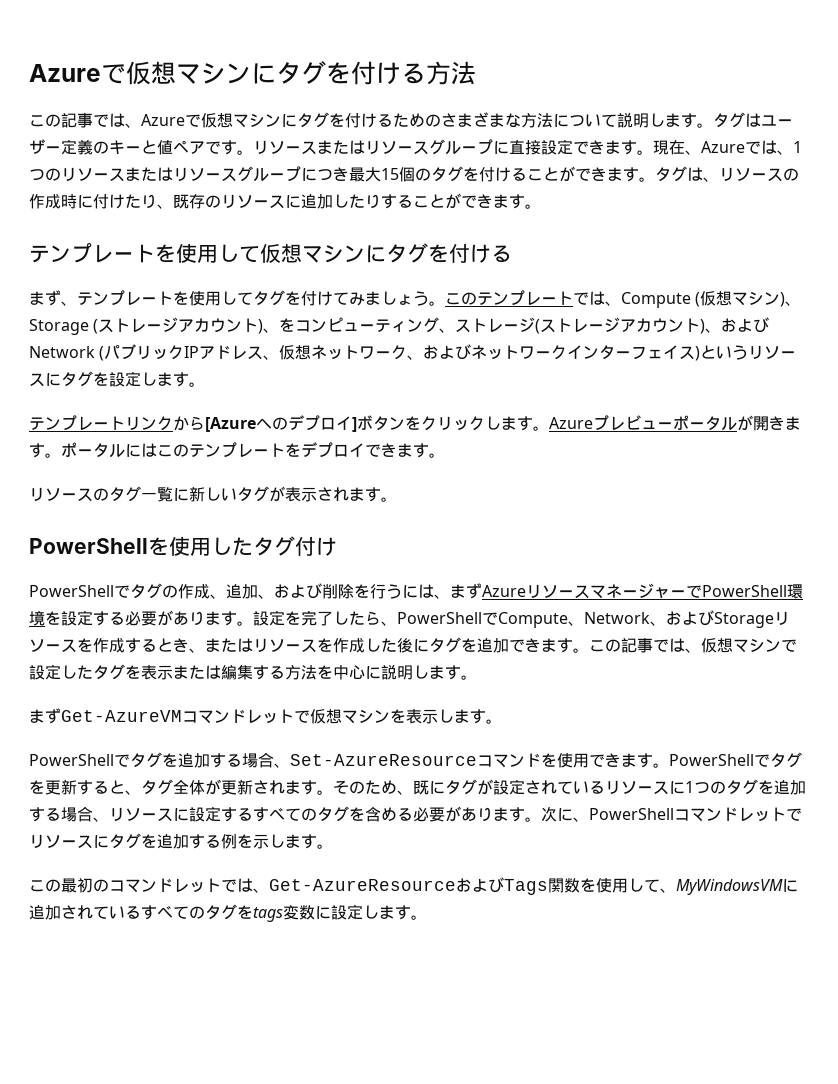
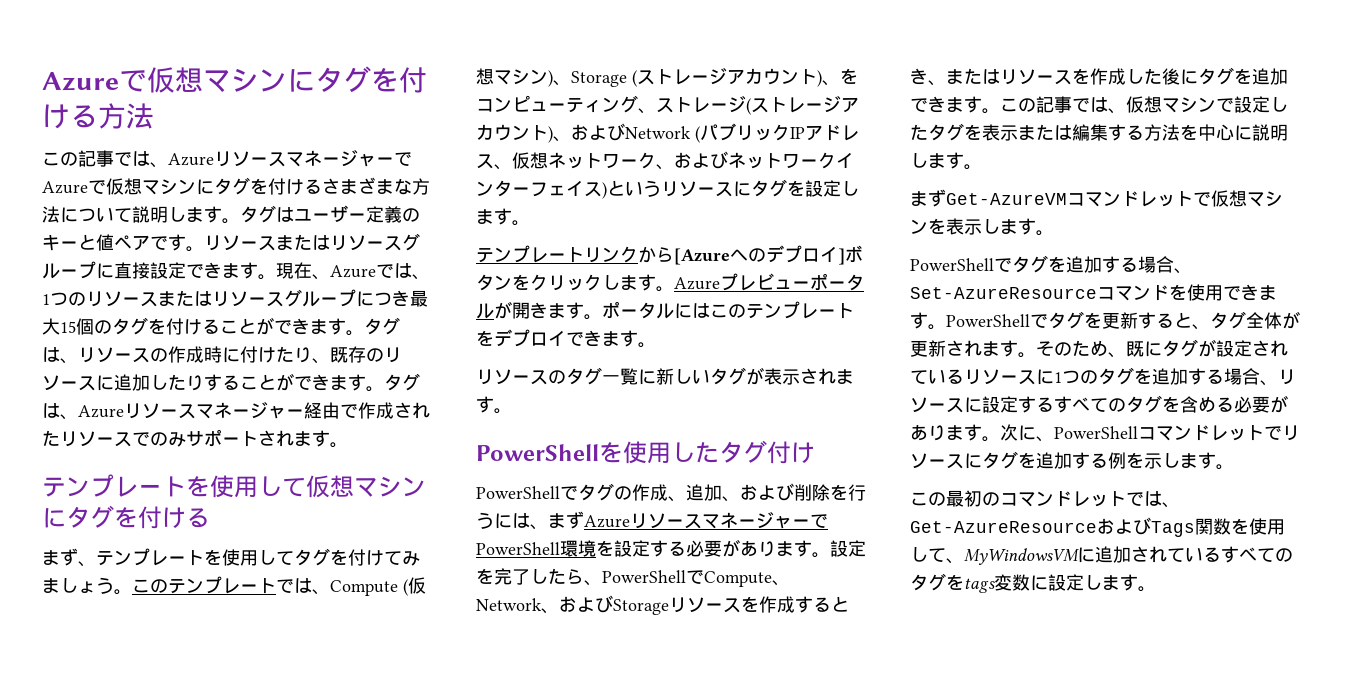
- この記事では、Azureで仮想マシンにタグを付けるためのさまざまな方法について説明します。
+ この記事では、AzureリソースマネージャーでAzureで仮想マシンにタグを付けるさまざまな方法について説明します。
+ タグは、Azureリソースマネージャー経由で作成されたリソースでのみサポートされます。

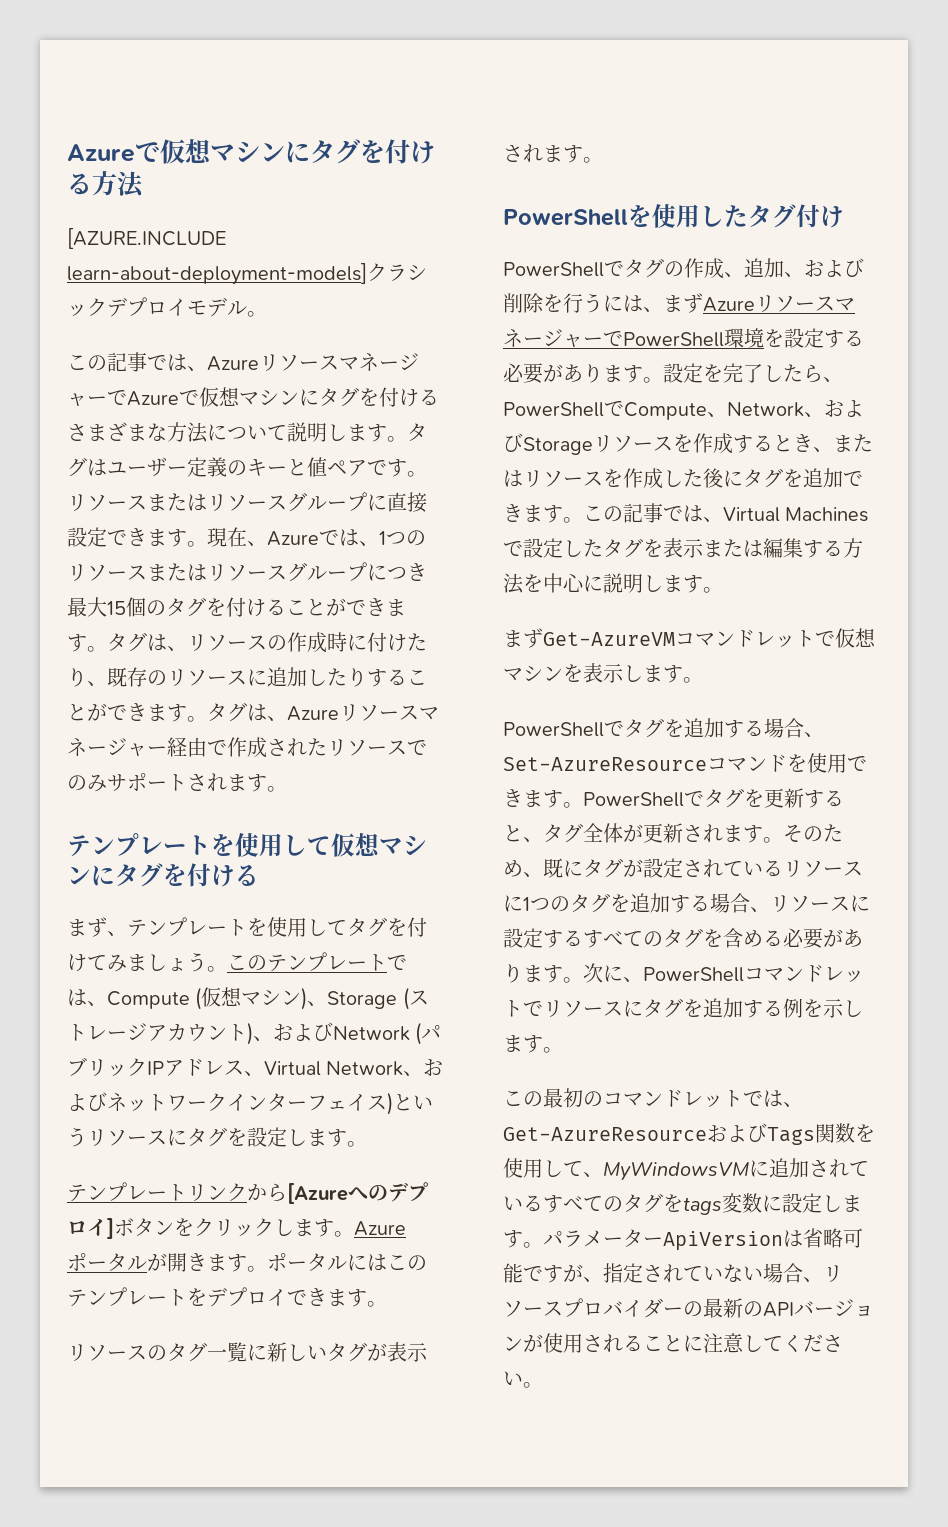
+ [AZURE.INCLUDE learn-about-deployment-models]クラシックデプロイモデル。
- このテンプレートでは、Compute (仮想マシン)、Storage (ストレージアカウント)、をコンピューティング、ストレージ(ストレージアカウント)、およびNetwork (パブリックIPアドレス、仮想ネットワーク、およびネットワークインターフェイス)というリソースにタグを設定します。
+ このテンプレートでは、Compute (仮想マシン)、Storage (ストレージアカウント)、およびNetwork (パブリックIPアドレス、Virtual Network、およびネットワークインターフェイス)というリソースにタグを設定します。
- Azureプレビューポータルが開きます。
+ Azureポータルが開きます。
- この記事では、仮想マシンで設定したタグを表示または編集する方法を中心に説明します。
+ この記事では、Virtual Machinesで設定したタグを表示または編集する方法を中心に説明します。
+ パラメーターApiVersionは省略可能ですが、指定されていない場合、リソースプロバイダーの最新のAPIバージョンが使用されることに注意してください。

